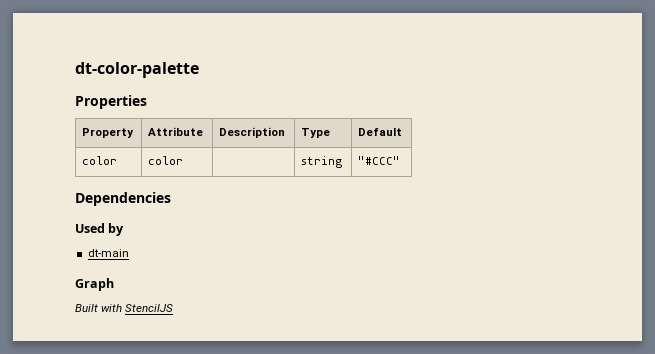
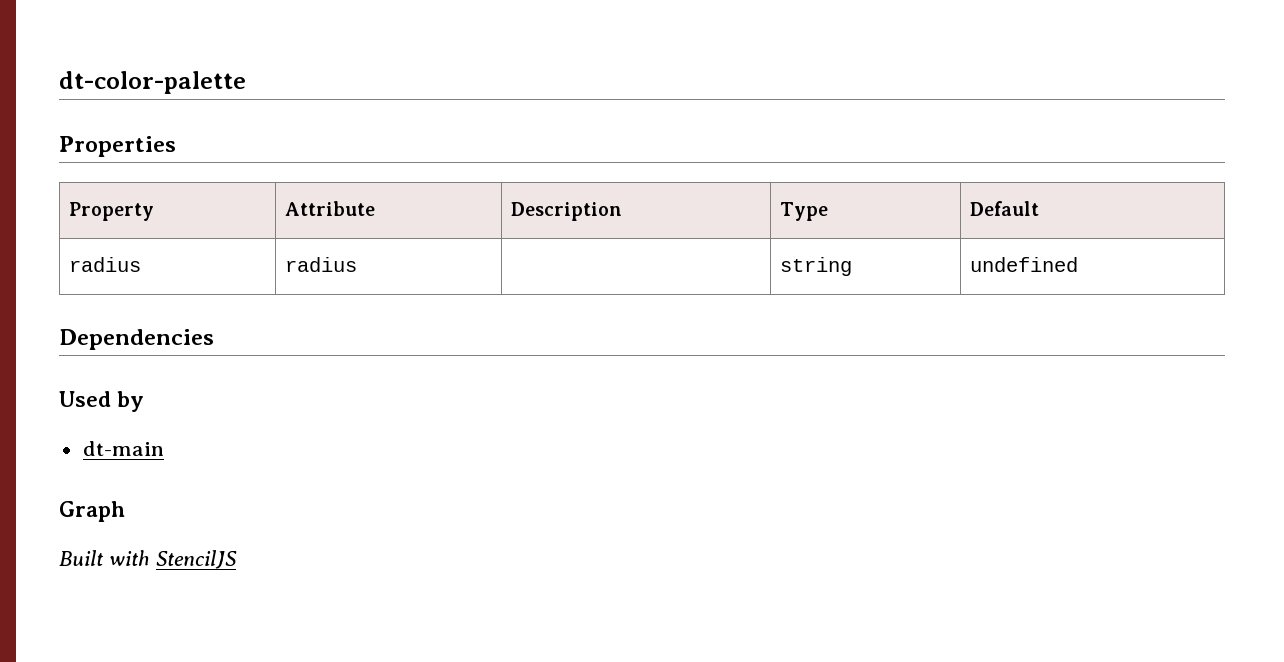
- color | color | | string | "#CCC"
+ radius | radius | | string | undefined

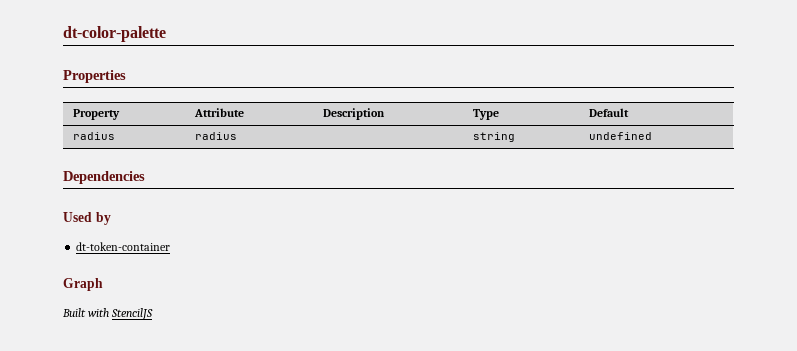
- dt-main
+ dt-token-container

